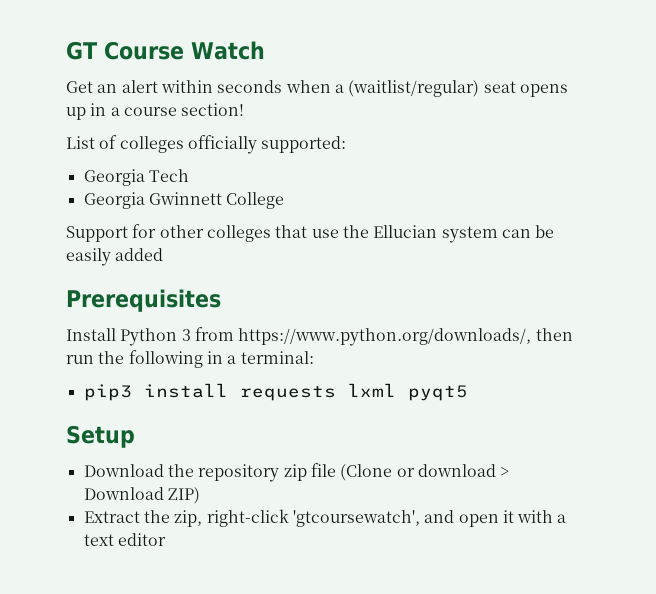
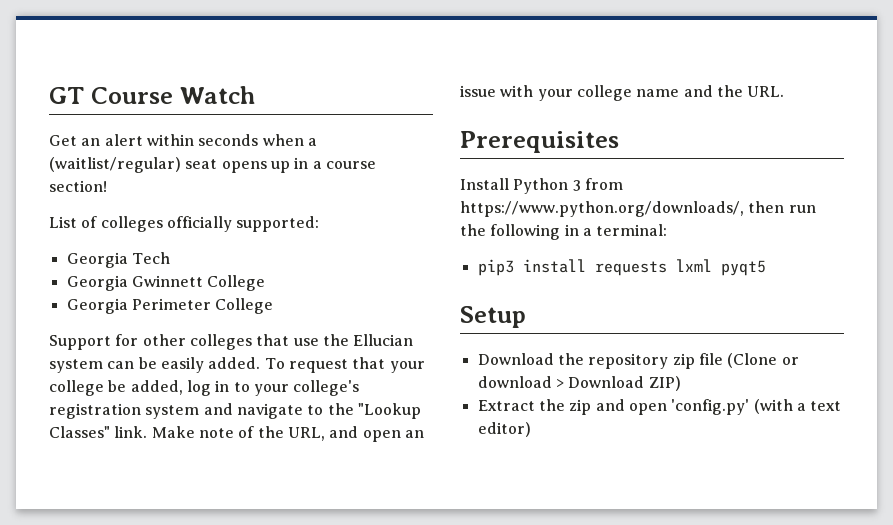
+ Georgia Perimeter College
- Support for other colleges that use the Ellucian system can be easily added
+ Support for other colleges that use the Ellucian system can be easily added. To request that your college be added, log in to your college's registration system and navigate to the "Lookup Classes" link. Make note of the URL, and open an issue with your college name and the URL.
- Extract the zip, right-click 'gtcoursewatch', and open it with a text editor
+ Extract the zip and open 'config.py' (with a text editor)

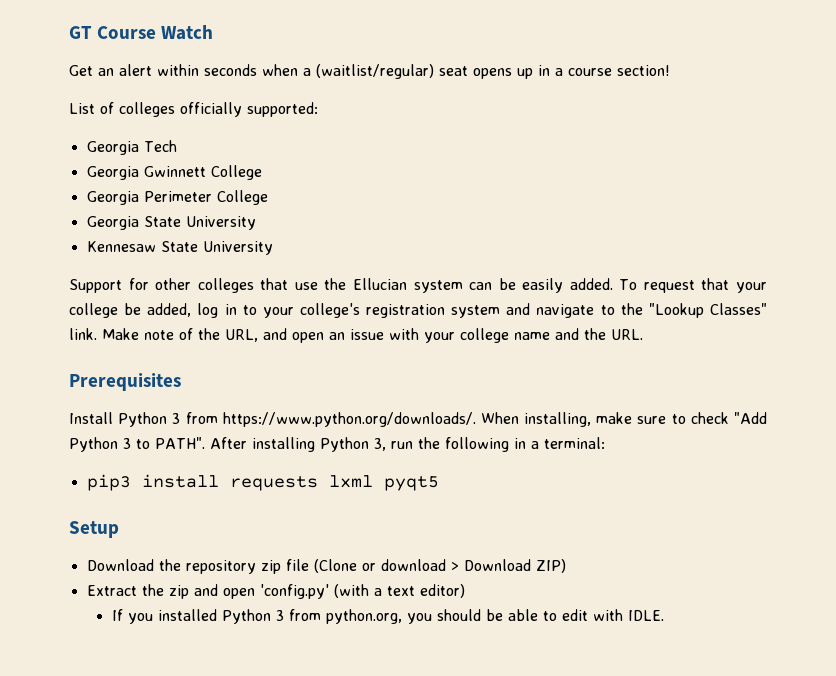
+ Georgia State University
+ Kennesaw State University
- Install Python 3 from https://www.python.org/downloads/, then run the following in a terminal:
+ Install Python 3 from https://www.python.org/downloads/. When installing, make sure to check "Add Python 3 to PATH". After installing Python 3, run the following in a terminal:
+ If you installed Python 3 from python.org, you should be able to edit with IDLE.

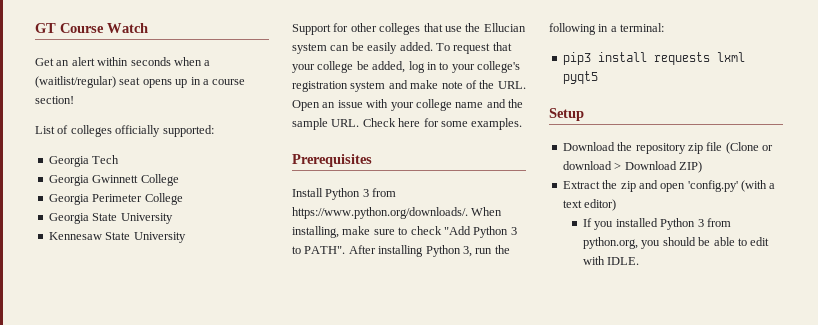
- To request that your college be added, log in to your college's registration system and navigate to the "Lookup Classes" link. Make note of the URL, and open an issue with your college name and the URL.
+ To request that your college be added, log in to your college's registration system and make note of the URL. Open an issue with your college name and the sample URL. Check here for some examples.

